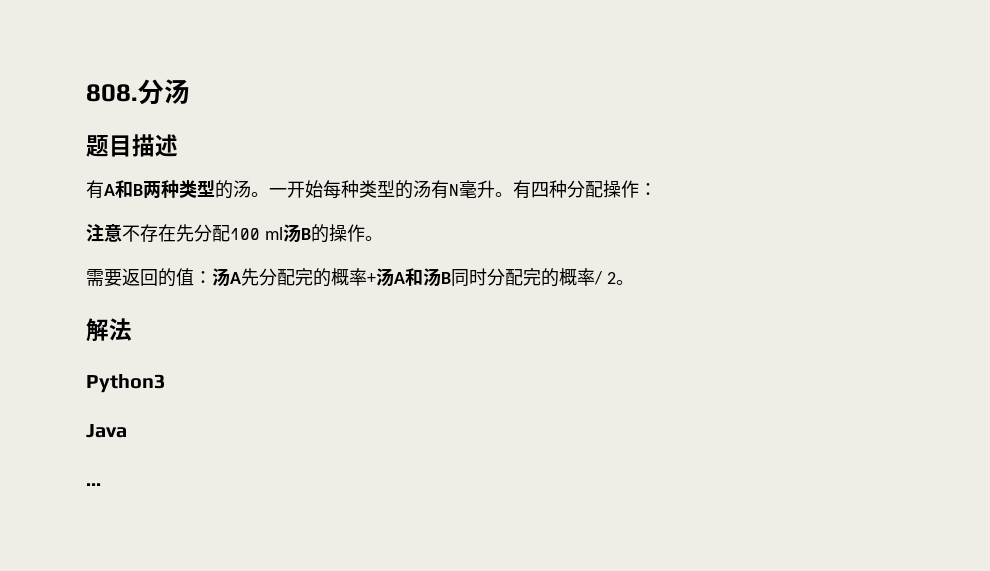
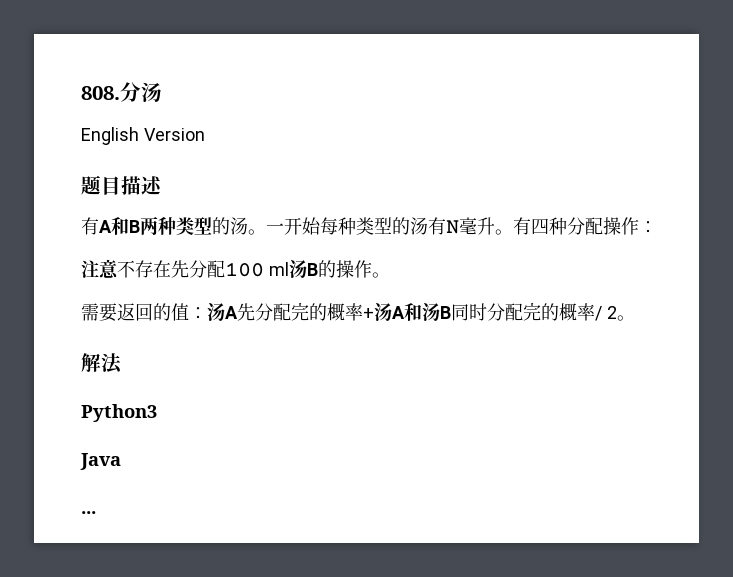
+ English Version

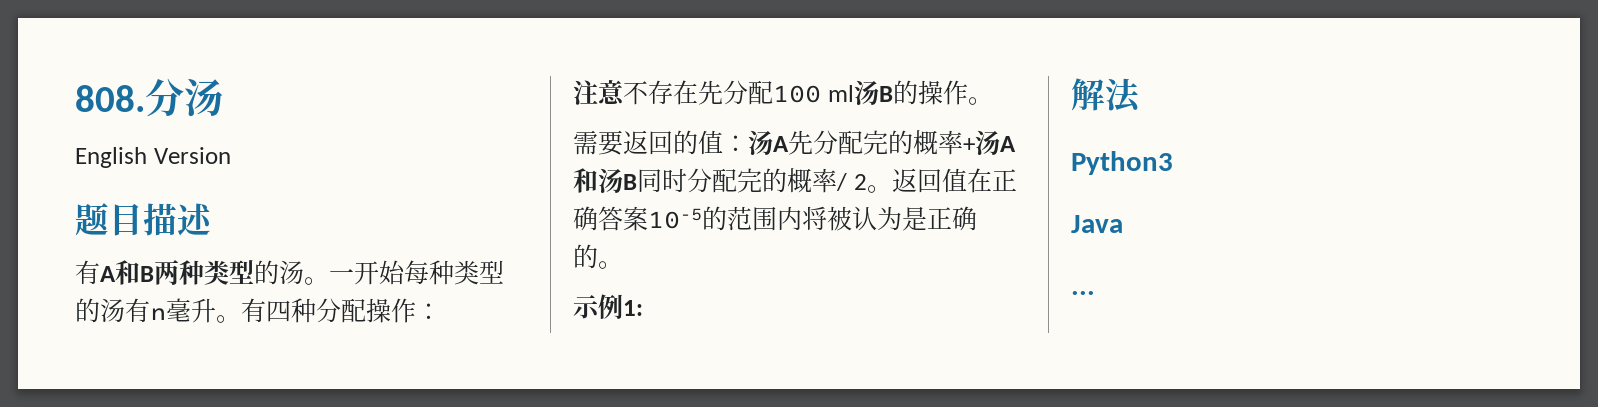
- 一开始每种类型的汤有N毫升。
+ 一开始每种类型的汤有n毫升。
+ 返回值在正确答案10-5的范围内将被认为是正确的。
+ 示例1:

